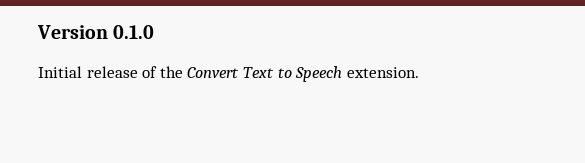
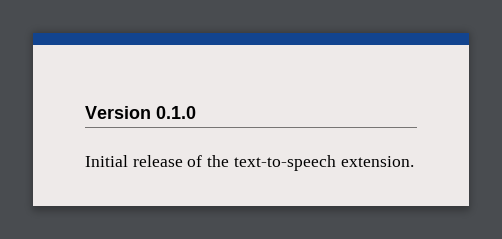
- Initial release of the Convert Text to Speech extension.
+ Initial release of the text-to-speech extension.

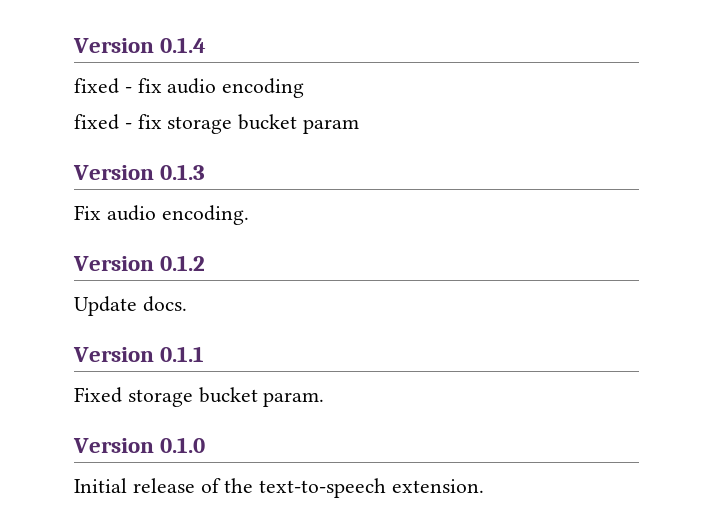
+ Version 0.1.4
+ fixed - fix audio encoding
+ fixed - fix storage bucket param
+ Version 0.1.3
+ Fix audio encoding.
+ Version 0.1.2
+ Update docs.
+ Version 0.1.1
+ Fixed storage bucket param.

